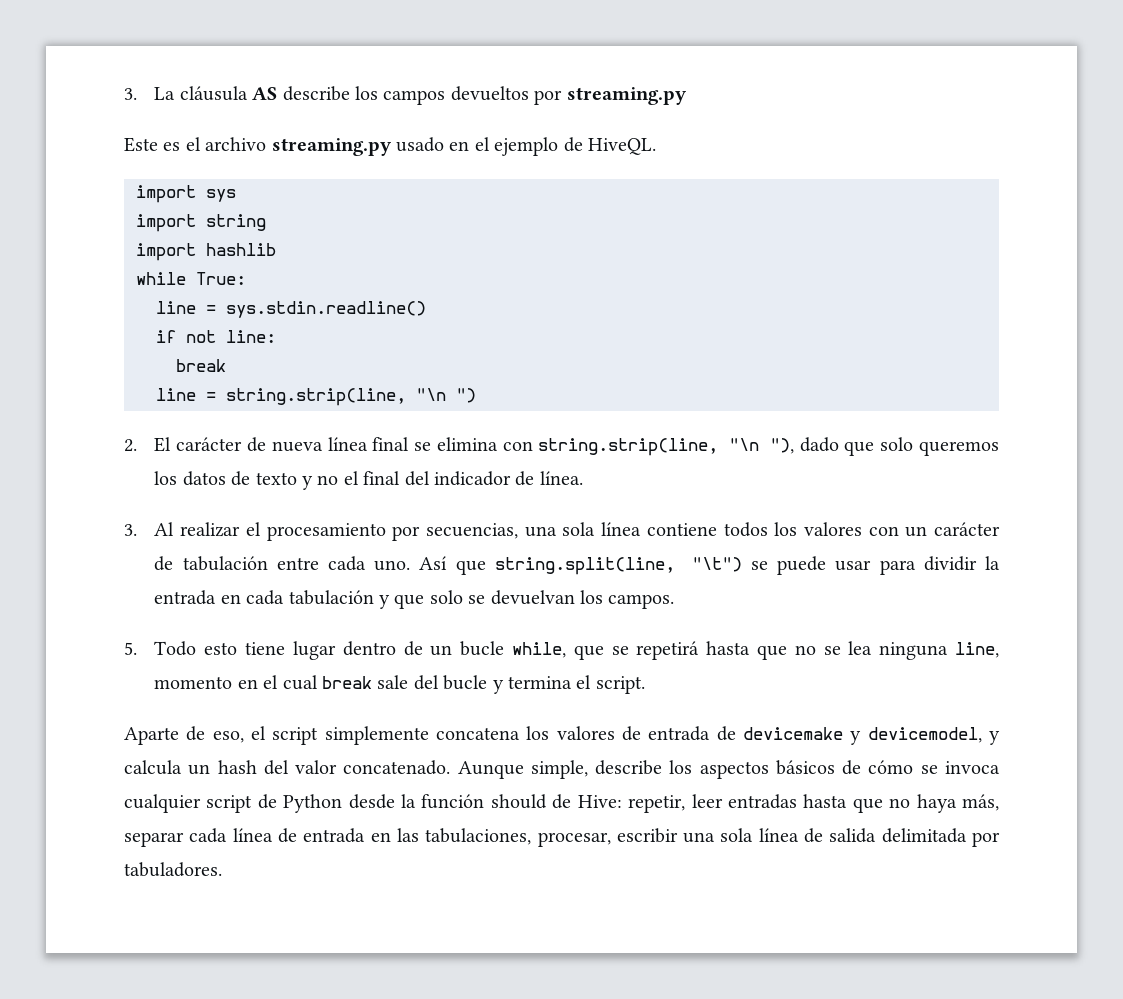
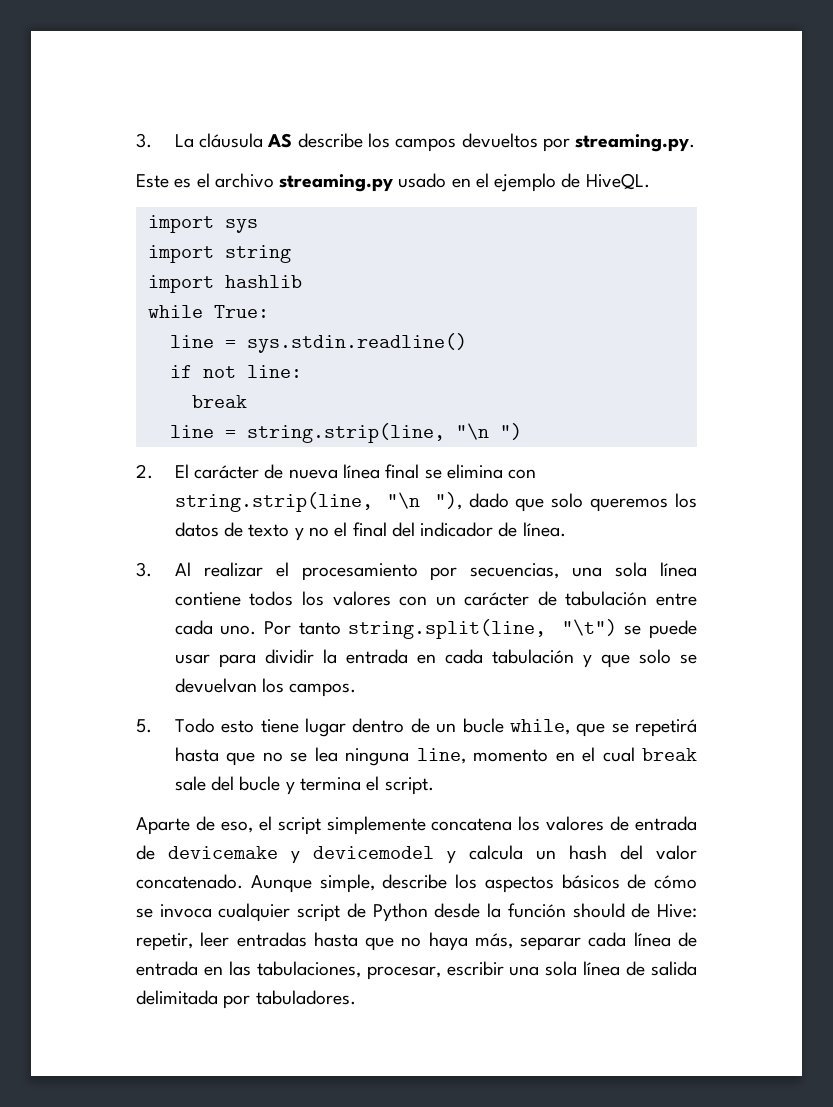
- 3. La cláusula AS describe los campos devueltos por streaming.py
+ 3. La cláusula AS describe los campos devueltos por streaming.py.
- Así que string.split(line, "\t") se puede usar para dividir la entrada en cada tabulación y que solo se devuelvan los campos.
+ Por tanto string.split(line, "\t") se puede usar para dividir la entrada en cada tabulación y que solo se devuelvan los campos.
- Aparte de eso, el script simplemente concatena los valores de entrada de devicemake y devicemodel, y calcula un hash del valor concatenado.
+ Aparte de eso, el script simplemente concatena los valores de entrada de devicemake y devicemodel y calcula un hash del valor concatenado.

